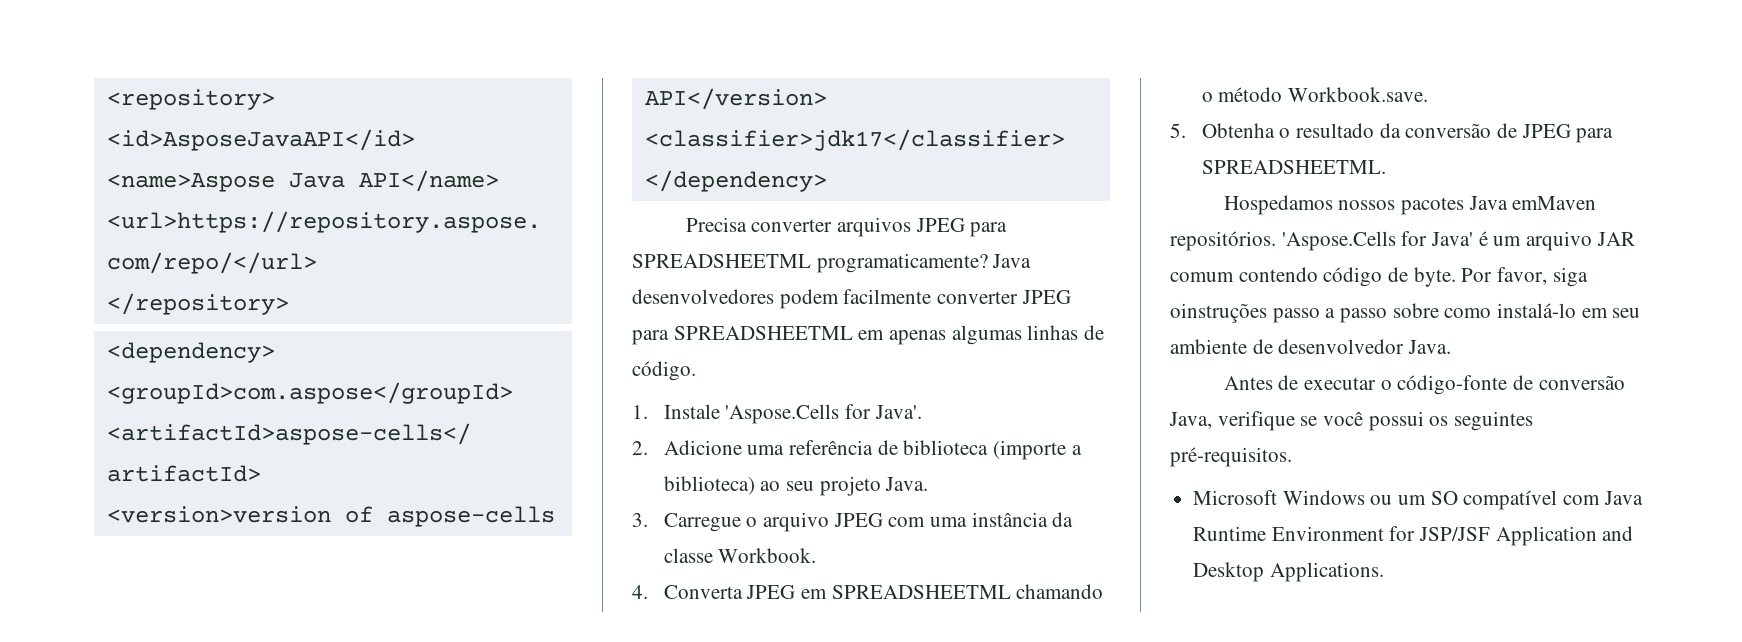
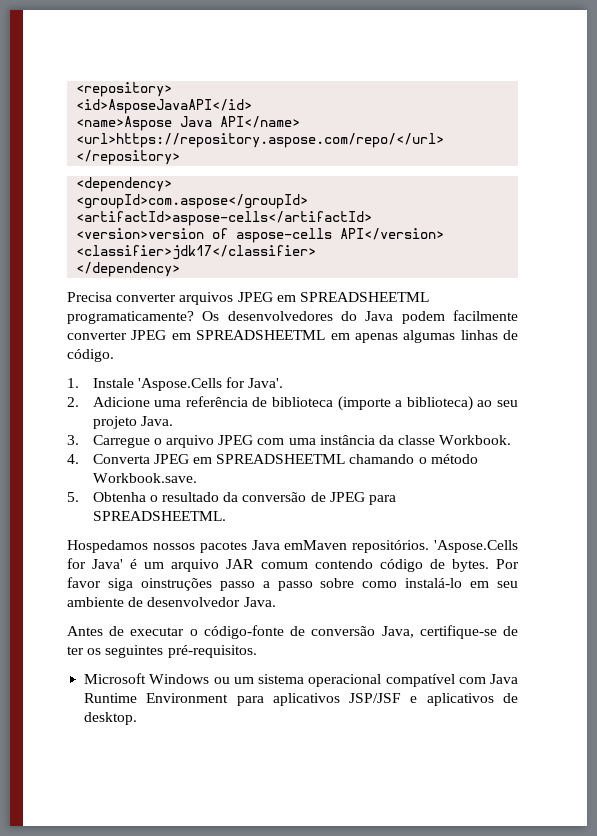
- Precisa converter arquivos JPEG para SPREADSHEETML programaticamente?
+ Precisa converter arquivos JPEG em SPREADSHEETML programaticamente?
- Java desenvolvedores podem facilmente converter JPEG para SPREADSHEETML em apenas algumas linhas de código.
+ Os desenvolvedores do Java podem facilmente converter JPEG em SPREADSHEETML em apenas algumas linhas de código.
- 'Aspose.Cells for Java' é um arquivo JAR comum contendo código de byte. Por favor, siga oinstruções passo a passo sobre como instalá-lo em seu ambiente de desenvolvedor Java.
+ 'Aspose.Cells for Java' é um arquivo JAR comum contendo código de bytes. Por favor siga oinstruções passo a passo sobre como instalá-lo em seu ambiente de desenvolvedor Java.
- Antes de executar o código-fonte de conversão Java, verifique se você possui os seguintes pré-requisitos.
+ Antes de executar o código-fonte de conversão Java, certifique-se de ter os seguintes pré-requisitos.
- Microsoft Windows ou um SO compatível com Java Runtime Environment for JSP/JSF Application and Desktop Applications.
+ Microsoft Windows ou um sistema operacional compatível com Java Runtime Environment para aplicativos JSP/JSF e aplicativos de desktop.

